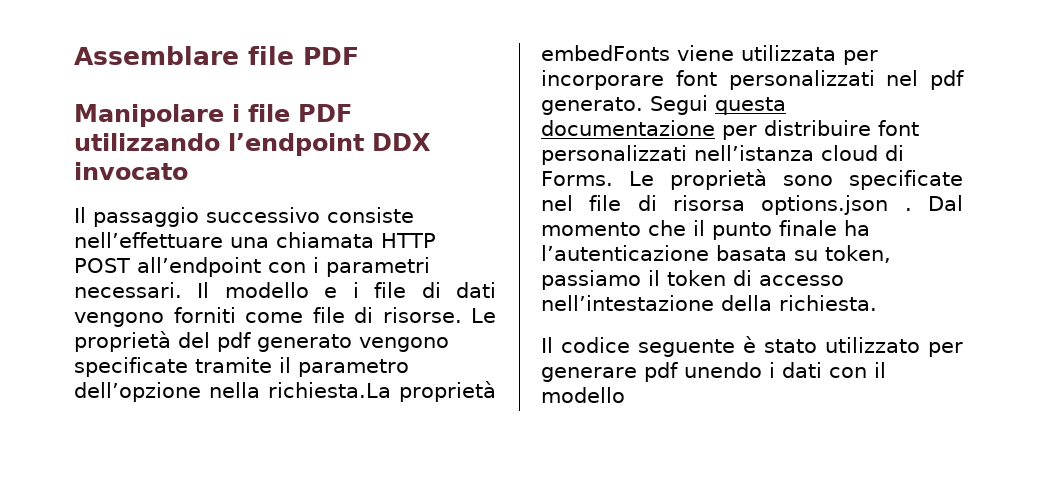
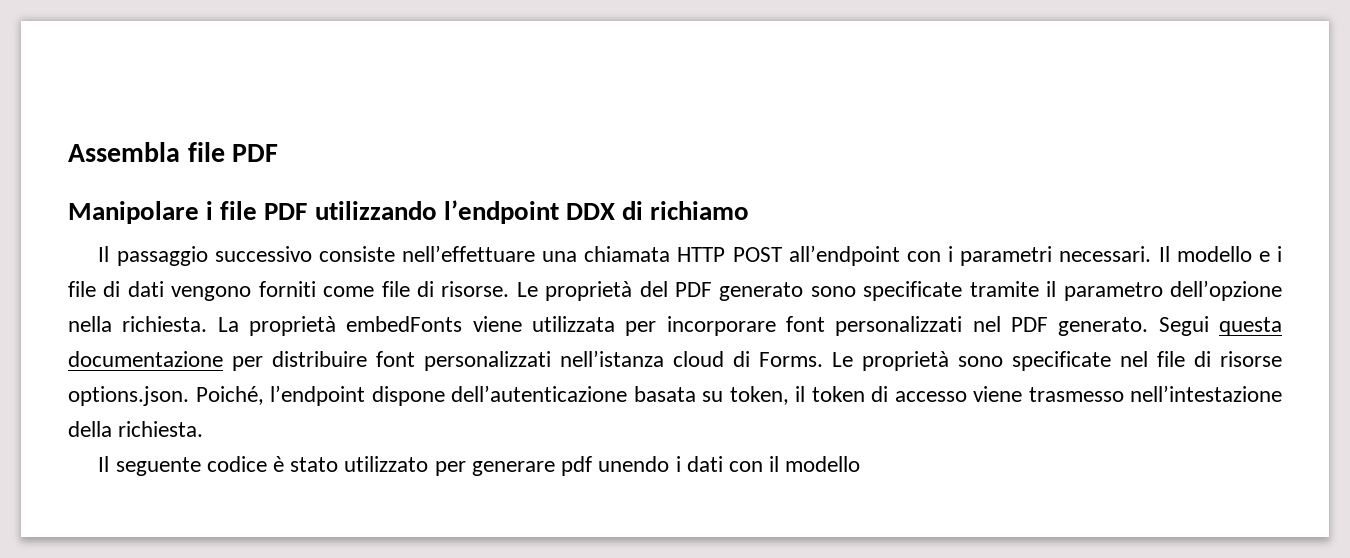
- Assemblare file PDF
+ Assembla file PDF
- Manipolare i file PDF utilizzando l’endpoint DDX invocato
+ Manipolare i file PDF utilizzando l’endpoint DDX di richiamo
- Le proprietà del pdf generato vengono specificate tramite il parametro dell’opzione nella richiesta.La proprietà embedFonts viene utilizzata per incorporare font personalizzati nel pdf generato.
+ Le proprietà del PDF generato sono specificate tramite il parametro dell’opzione nella richiesta. La proprietà embedFonts viene utilizzata per incorporare font personalizzati nel PDF generato.
- Le proprietà sono specificate nel file di risorsa options.json . Dal momento che il punto finale ha l’autenticazione basata su token, passiamo il token di accesso nell’intestazione della richiesta.
+ Le proprietà sono specificate nel file di risorse options.json. Poiché, l’endpoint dispone dell’autenticazione basata su token, il token di accesso viene trasmesso nell’intestazione della richiesta.
- Il codice seguente è stato utilizzato per generare pdf unendo i dati con il modello
+ Il seguente codice è stato utilizzato per generare pdf unendo i dati con il modello

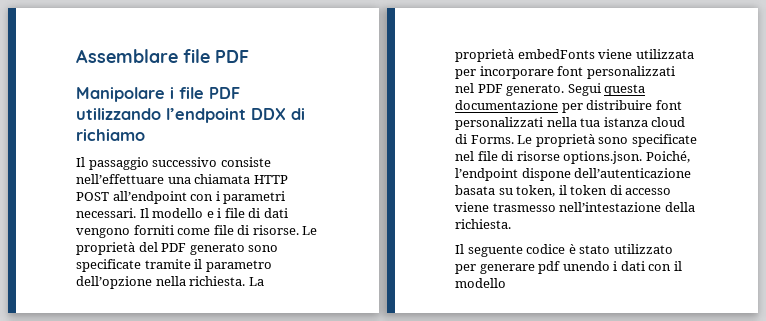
- Assembla file PDF
+ Assemblare file PDF
- Segui questa documentazione per distribuire font personalizzati nell’istanza cloud di Forms.
+ Segui questa documentazione per distribuire font personalizzati nella tua istanza cloud di Forms.

